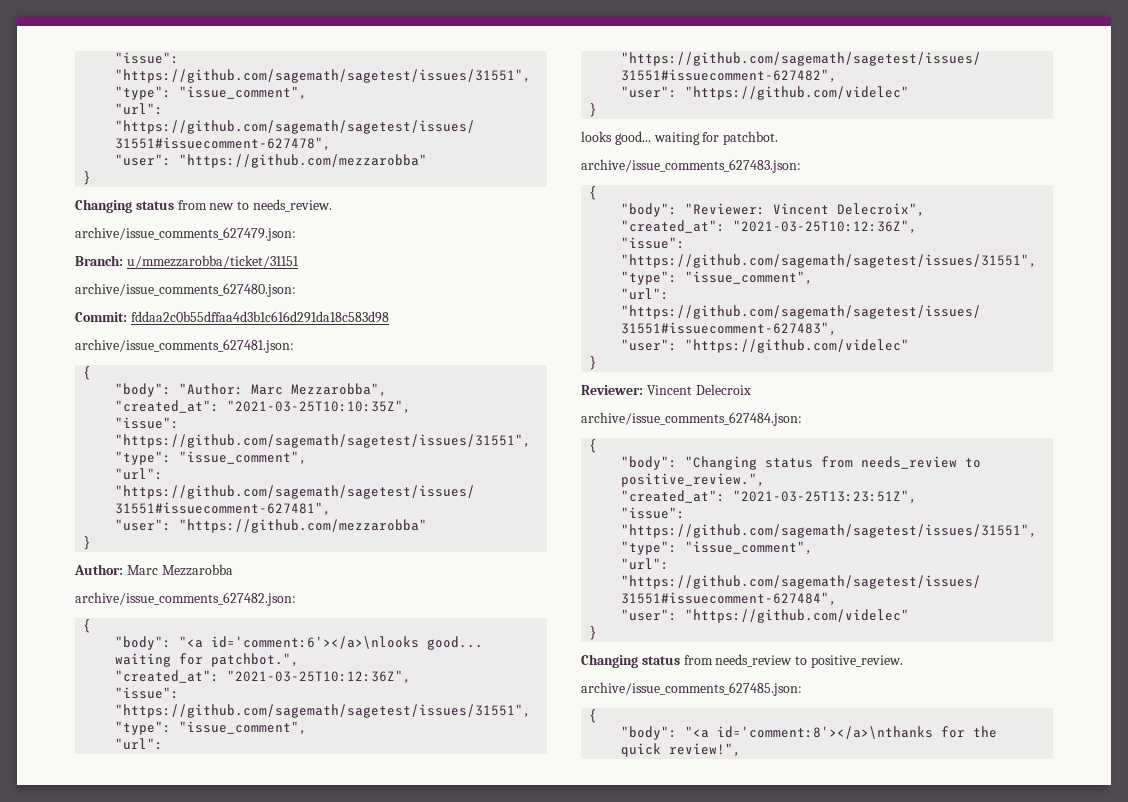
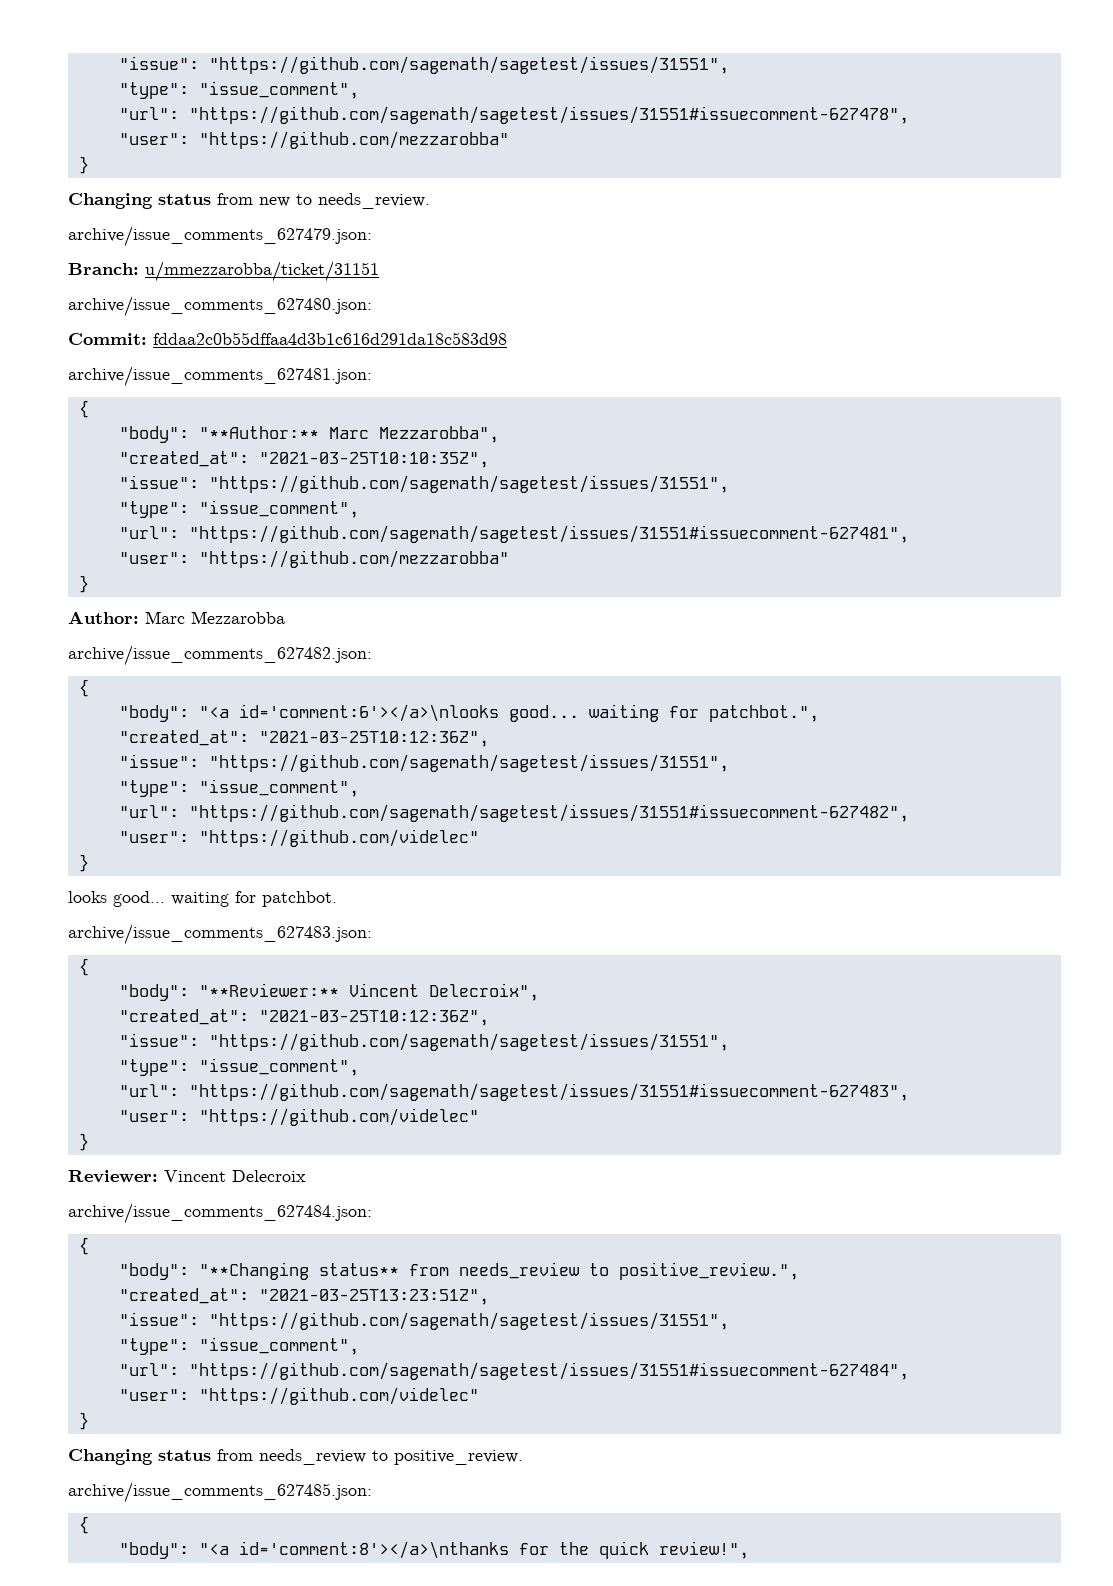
- "body": "Author: Marc Mezzarobba",
+ "body": "**Author:** Marc Mezzarobba",
- "body": "Reviewer: Vincent Delecroix",
+ "body": "**Reviewer:** Vincent Delecroix",
- "body": "Changing status from needs_review to positive_review.",
+ "body": "**Changing status** from needs_review to positive_review.",

